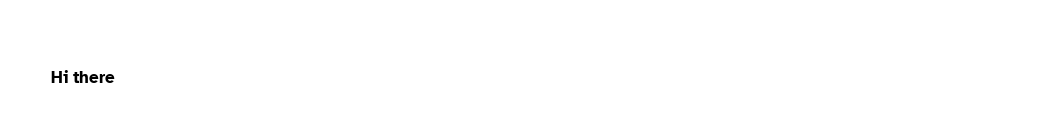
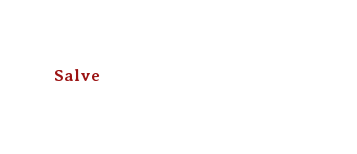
- Hi there
+ Salve

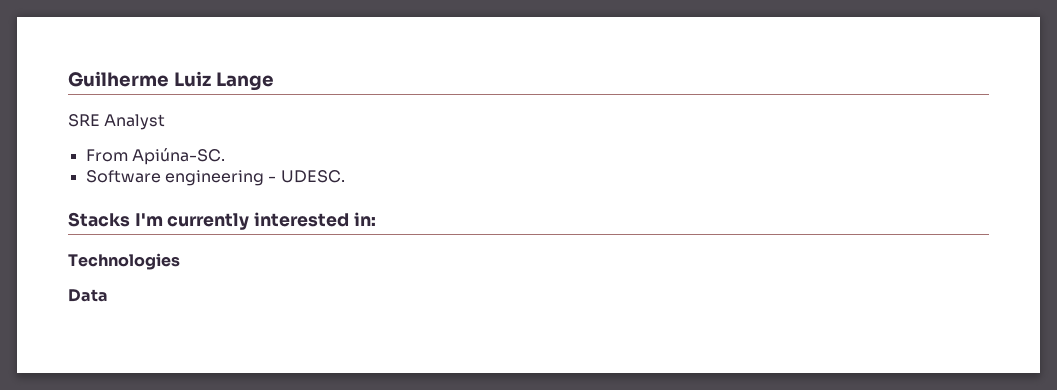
- Salve
+ Guilherme Luiz Lange
+ SRE Analyst
+ From Apiúna-SC.
+ Software engineering - UDESC.
+ Stacks I'm currently interested in:
+ Technologies
+ Data

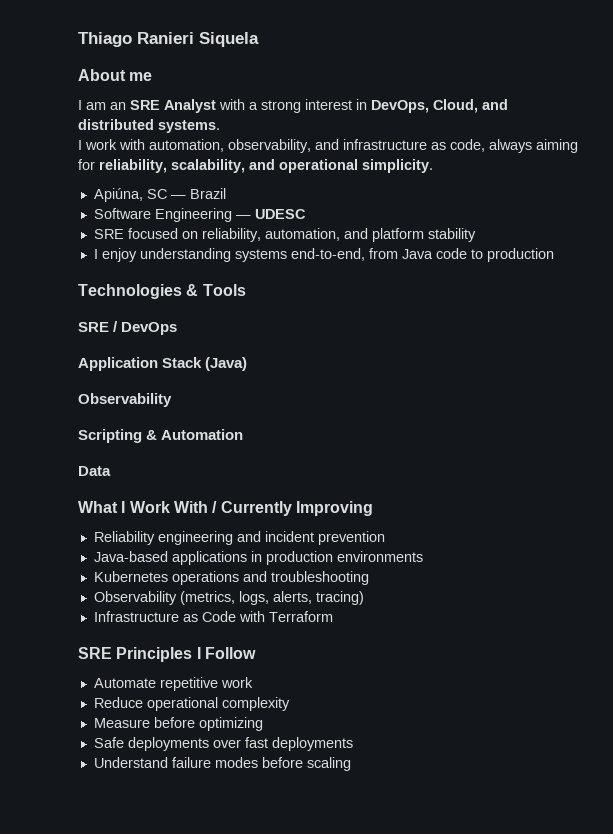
- Guilherme Luiz Lange
- SRE Analyst
- From Apiúna-SC.
- Software engineering - UDESC.
- Stacks I'm currently interested in:
- Technologies
+ Thiago Ranieri Siquela
+ About me
+ I am an SRE Analyst with a strong interest in DevOps, Cloud, and distributed systems.
+ I work with automation, observability, and infrastructure as code, always aiming for reliability, scalability, and operational simplicity.
+ Apiúna, SC — Brazil
+ Software Engineering — UDESC
+ SRE focused on reliability, automation, and platform stability
+ I enjoy understanding systems end-to-end, from Java code to production
+ Technologies & Tools
+ SRE / DevOps
+ Application Stack (Java)
+ Observability
+ Scripting & Automation
  Data
+ What I Work With / Currently Improving
+ Reliability engineering and incident prevention
+ Java-based applications in production environments
+ Kubernetes operations and troubleshooting
+ Observability (metrics, logs, alerts, tracing)
+ Infrastructure as Code with Terraform
+ SRE Principles I Follow
+ Automate repetitive work
+ Reduce operational complexity
+ Measure before optimizing
+ Safe deployments over fast deployments
+ Understand failure modes before scaling

